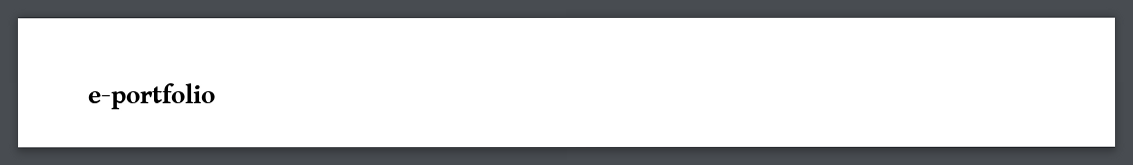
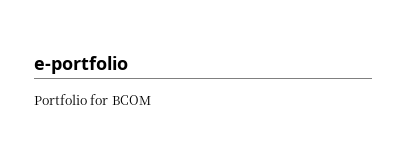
+ Portfolio for BCOM

